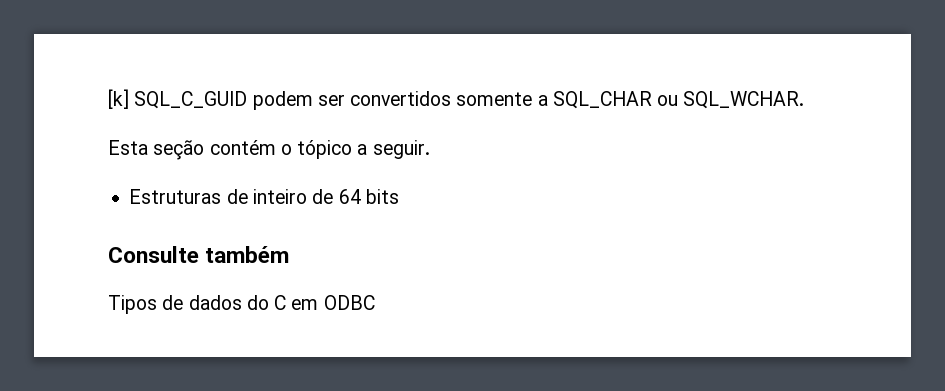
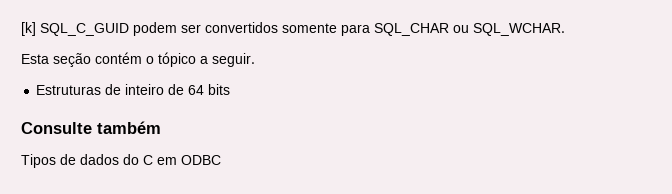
- [k] SQL_C_GUID podem ser convertidos somente a SQL_CHAR ou SQL_WCHAR.
+ [k] SQL_C_GUID podem ser convertidos somente para SQL_CHAR ou SQL_WCHAR.

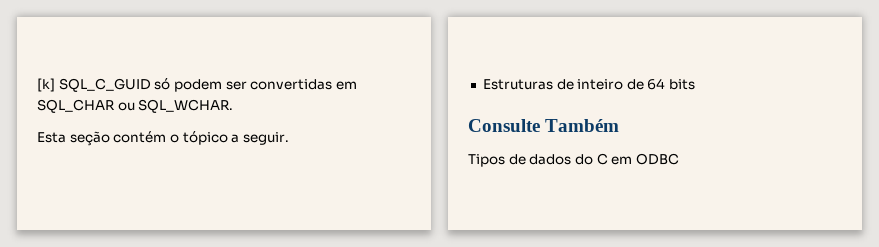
- [k] SQL_C_GUID podem ser convertidos somente para SQL_CHAR ou SQL_WCHAR.
+ [k] SQL_C_GUID só podem ser convertidas em SQL_CHAR ou SQL_WCHAR.
- Consulte também
+ Consulte Também

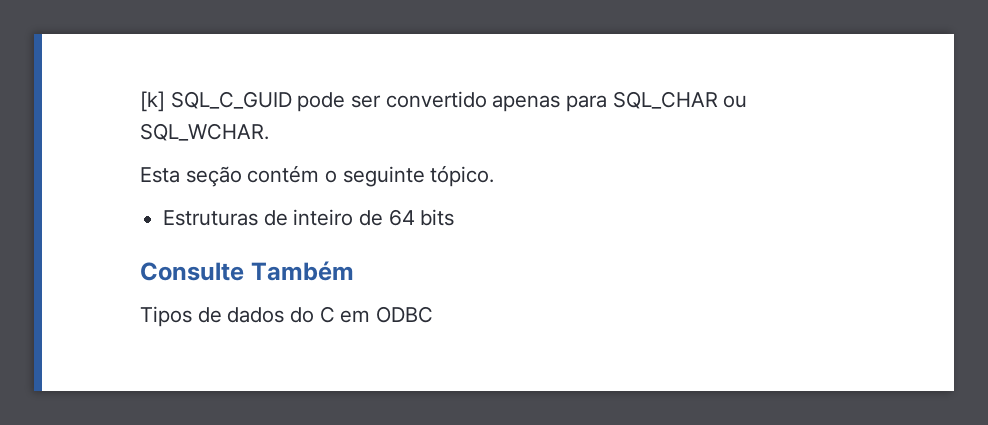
- [k] SQL_C_GUID só podem ser convertidas em SQL_CHAR ou SQL_WCHAR.
+ [k] SQL_C_GUID pode ser convertido apenas para SQL_CHAR ou SQL_WCHAR.
- Esta seção contém o tópico a seguir.
+ Esta seção contém o seguinte tópico.

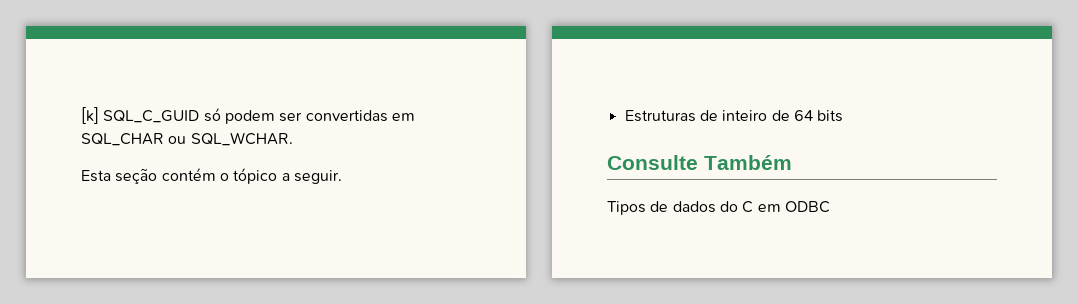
- [k] SQL_C_GUID pode ser convertido apenas para SQL_CHAR ou SQL_WCHAR.
+ [k] SQL_C_GUID só podem ser convertidas em SQL_CHAR ou SQL_WCHAR.
- Esta seção contém o seguinte tópico.
+ Esta seção contém o tópico a seguir.

